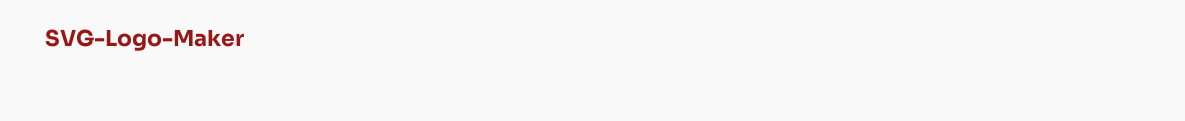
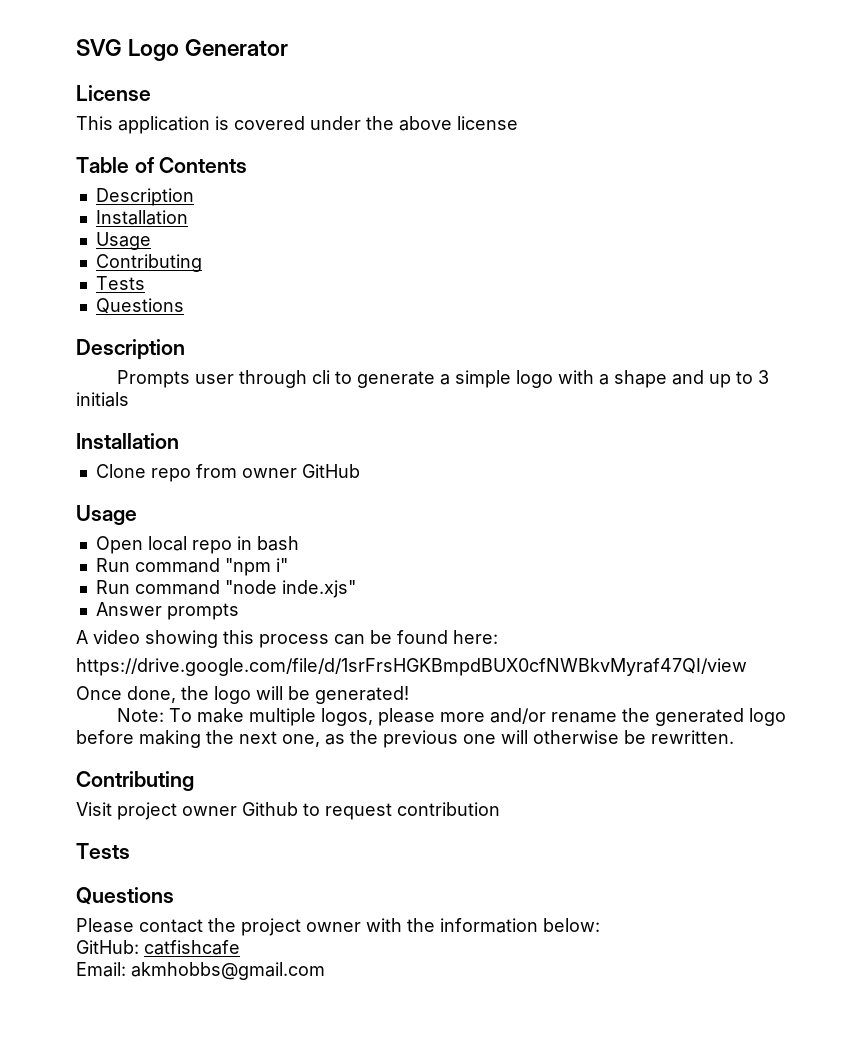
- SVG-Logo-Maker
+ SVG Logo Generator
+ License
+ This application is covered under the above license
+ Table of Contents
+ Description
+ Installation
+ Usage
+ Contributing
+ Tests
+ Questions
+ Description
+ Prompts user through cli to generate a simple logo with a shape and up to 3 initials
+ Installation
+ Clone repo from owner GitHub
+ Usage
+ Open local repo in bash
+ Run command "npm i"
+ Run command "node inde.xjs"
+ Answer prompts
+ A video showing this process can be found here:
+ https://drive.google.com/file/d/1srFrsHGKBmpdBUX0cfNWBkvMyraf47QI/view
+ Once done, the logo will be generated!
+ Note: To make multiple logos, please more and/or rename the generated logo before making the next one, as the previous one will otherwise be rewritten.
+ Contributing
+ Visit project owner Github to request contribution
+ Tests
+ Questions
+ Please contact the project owner with the information below:
+ GitHub: catfishcafe
+ Email: akmhobbs@gmail.com

